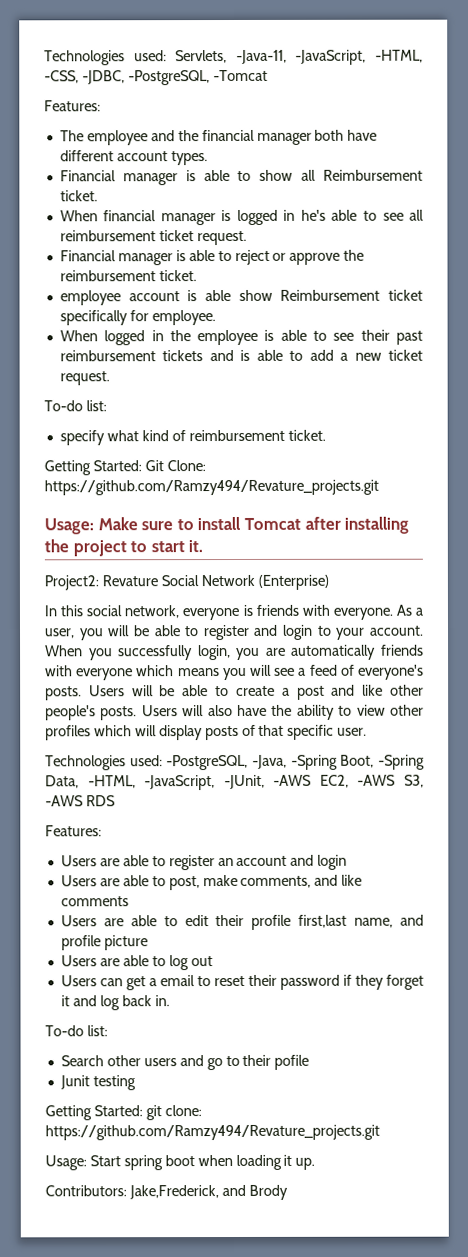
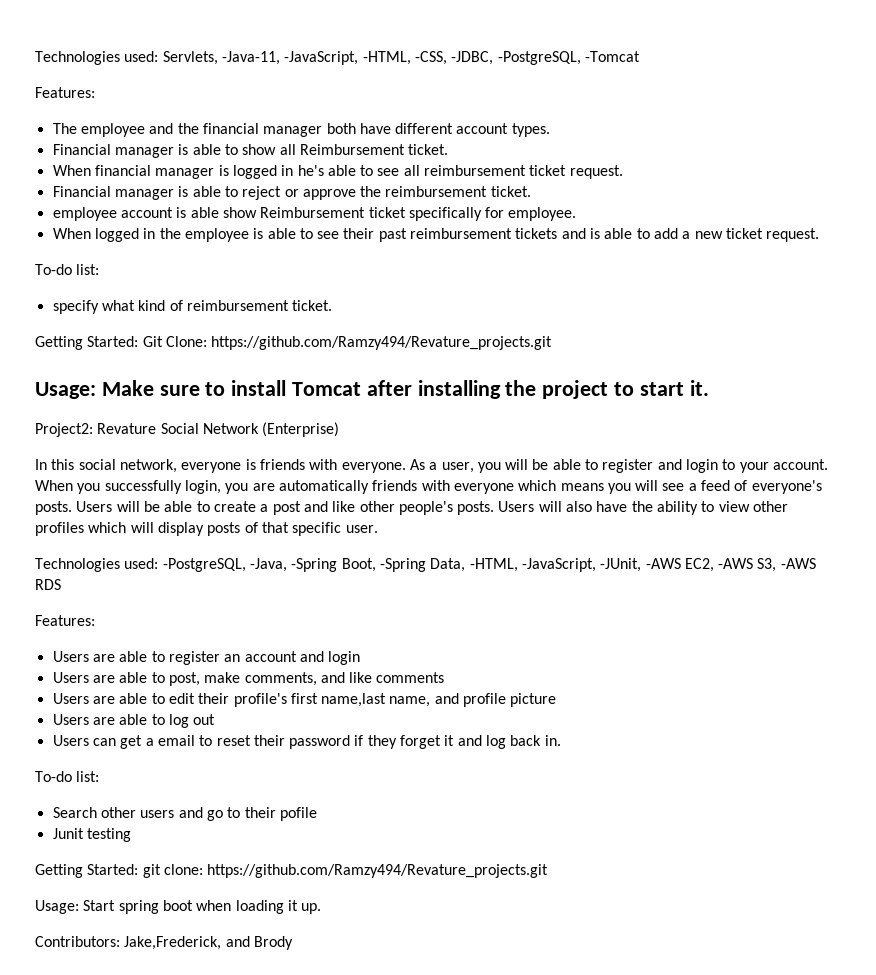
- Users are able to edit their profile first,last name, and profile picture
+ Users are able to edit their profile's first name,last name, and profile picture

